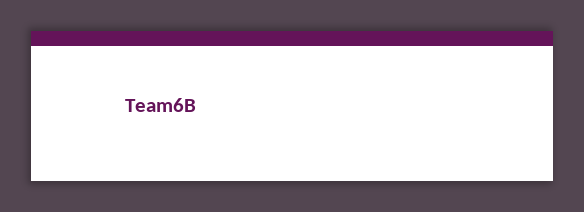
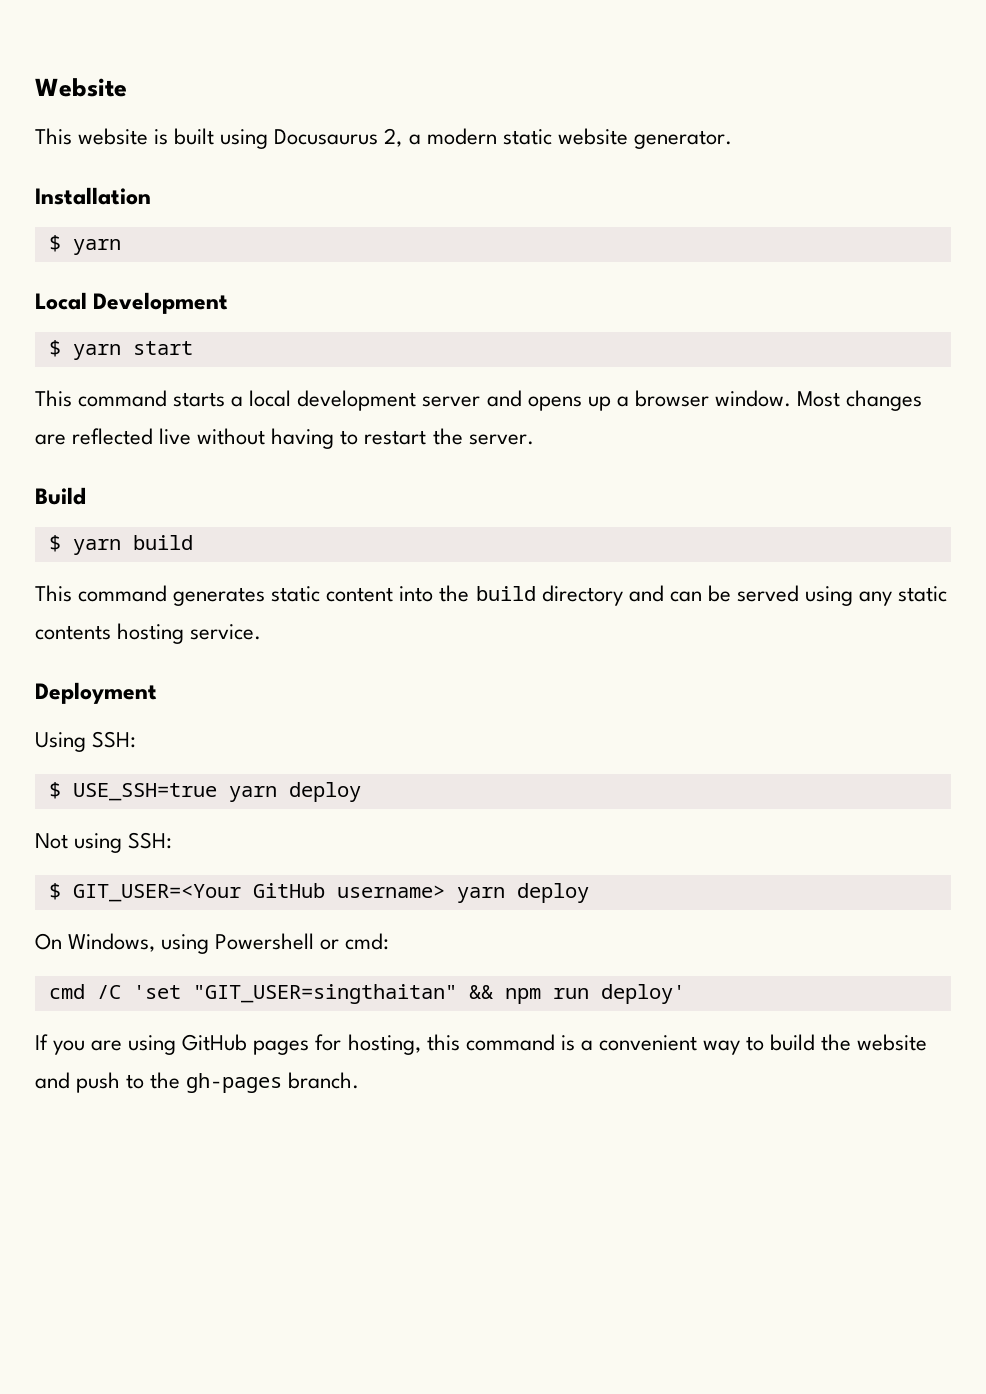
- Team6B
+ Website
+ This website is built using Docusaurus 2, a modern static website generator.
+ Installation
+ $ yarn
+ Local Development
+ $ yarn start
+ This command starts a local development server and opens up a browser window. Most changes are reflected live without having to restart the server.
+ Build
+ $ yarn build
+ This command generates static content into the build directory and can be served using any static contents hosting service.
+ Deployment
+ Using SSH:
+ $ USE_SSH=true yarn deploy
+ Not using SSH:
+ $ GIT_USER=<Your GitHub username> yarn deploy
+ On Windows, using Powershell or cmd:
+ cmd /C 'set "GIT_USER=singthaitan" && npm run deploy'
+ If you are using GitHub pages for hosting, this command is a convenient way to build the website and push to the gh-pages branch.

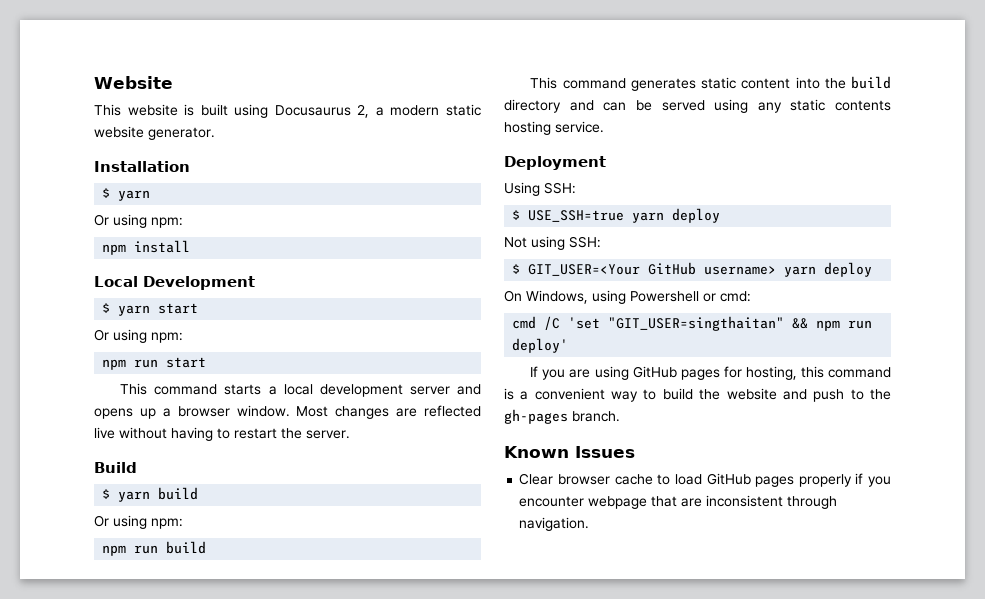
  Installation
  $ yarn
+ Or using npm:
+ npm install
  $ yarn start
+ Or using npm:
+ npm run start
  $ yarn build
+ Or using npm:
+ npm run build
+ Known Issues
+ Clear browser cache to load GitHub pages properly if you encounter webpage that are inconsistent through navigation.

